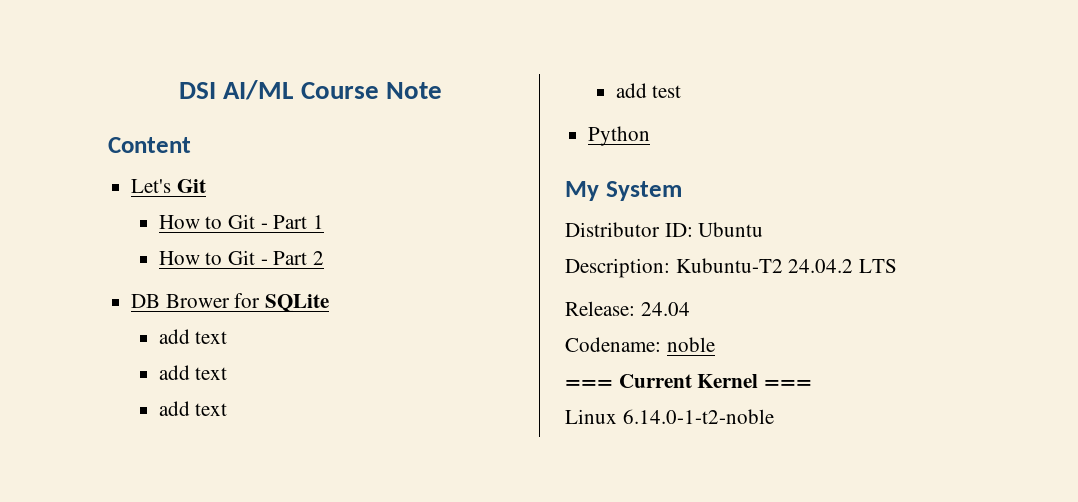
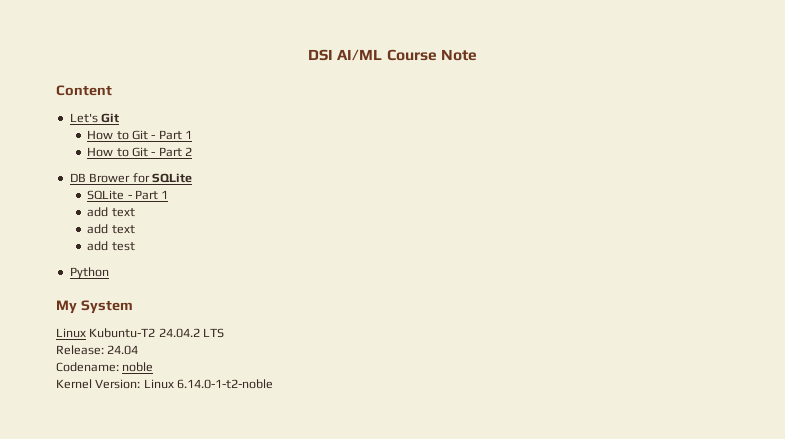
  DB Brower for SQLite
- add text
+ SQLite - Part 1
- Distributor ID: Ubuntu
- Description: Kubuntu-T2 24.04.2 LTS
+ Linux Kubuntu-T2 24.04.2 LTS
- === Current Kernel ===
- Linux 6.14.0-1-t2-noble
+ Kernel Version: Linux 6.14.0-1-t2-noble

